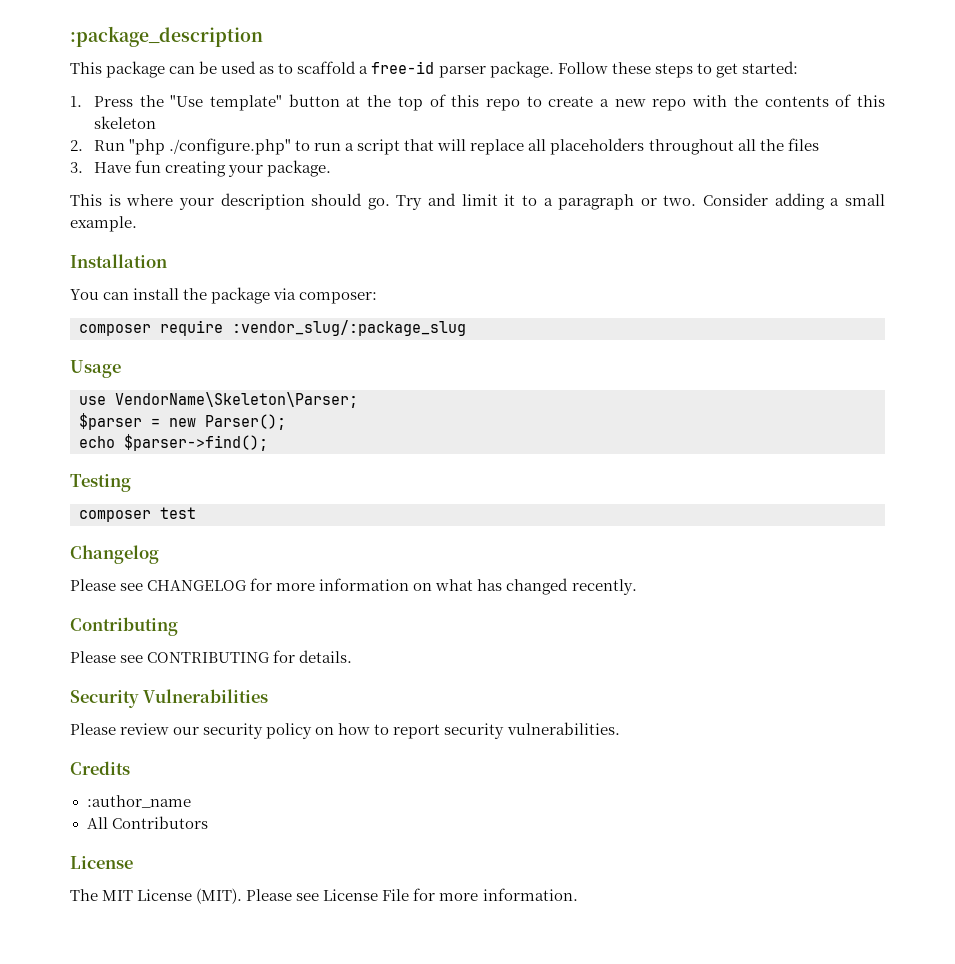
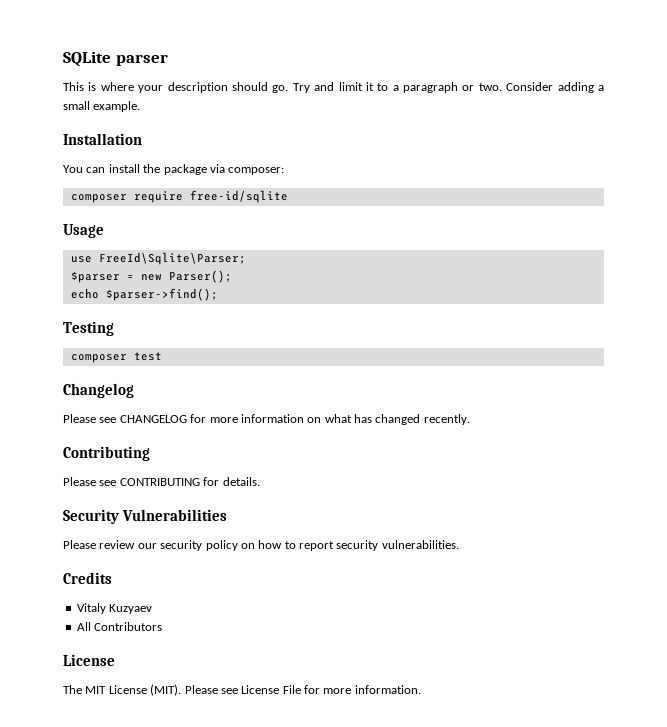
- :package_description
- This package can be used as to scaffold a free-id parser package. Follow these steps to get started:
- 1. Press the "Use template" button at the top of this repo to create a new repo with the contents of this skeleton
- 2. Run "php ./configure.php" to run a script that will replace all placeholders throughout all the files
- 3. Have fun creating your package.
+ SQLite parser
- composer require :vendor_slug/:package_slug
+ composer require free-id/sqlite
- use VendorName\Skeleton\Parser;
+ use FreeId\Sqlite\Parser;
- :author_name
+ Vitaly Kuzyaev

